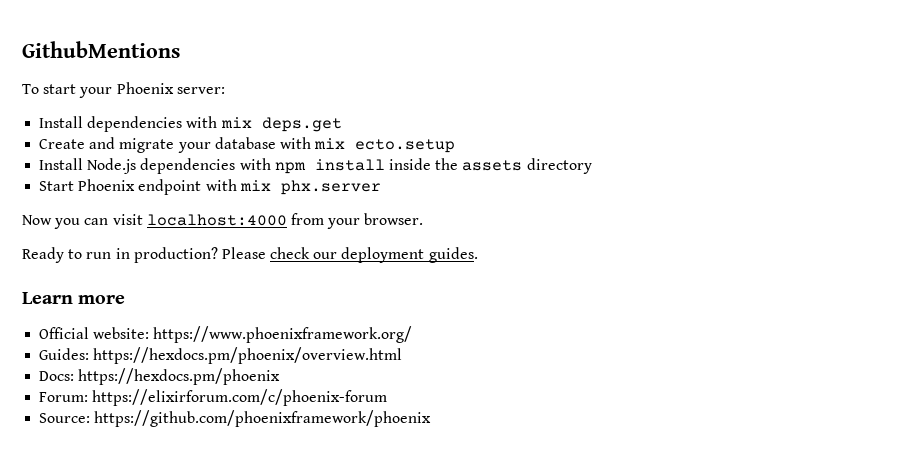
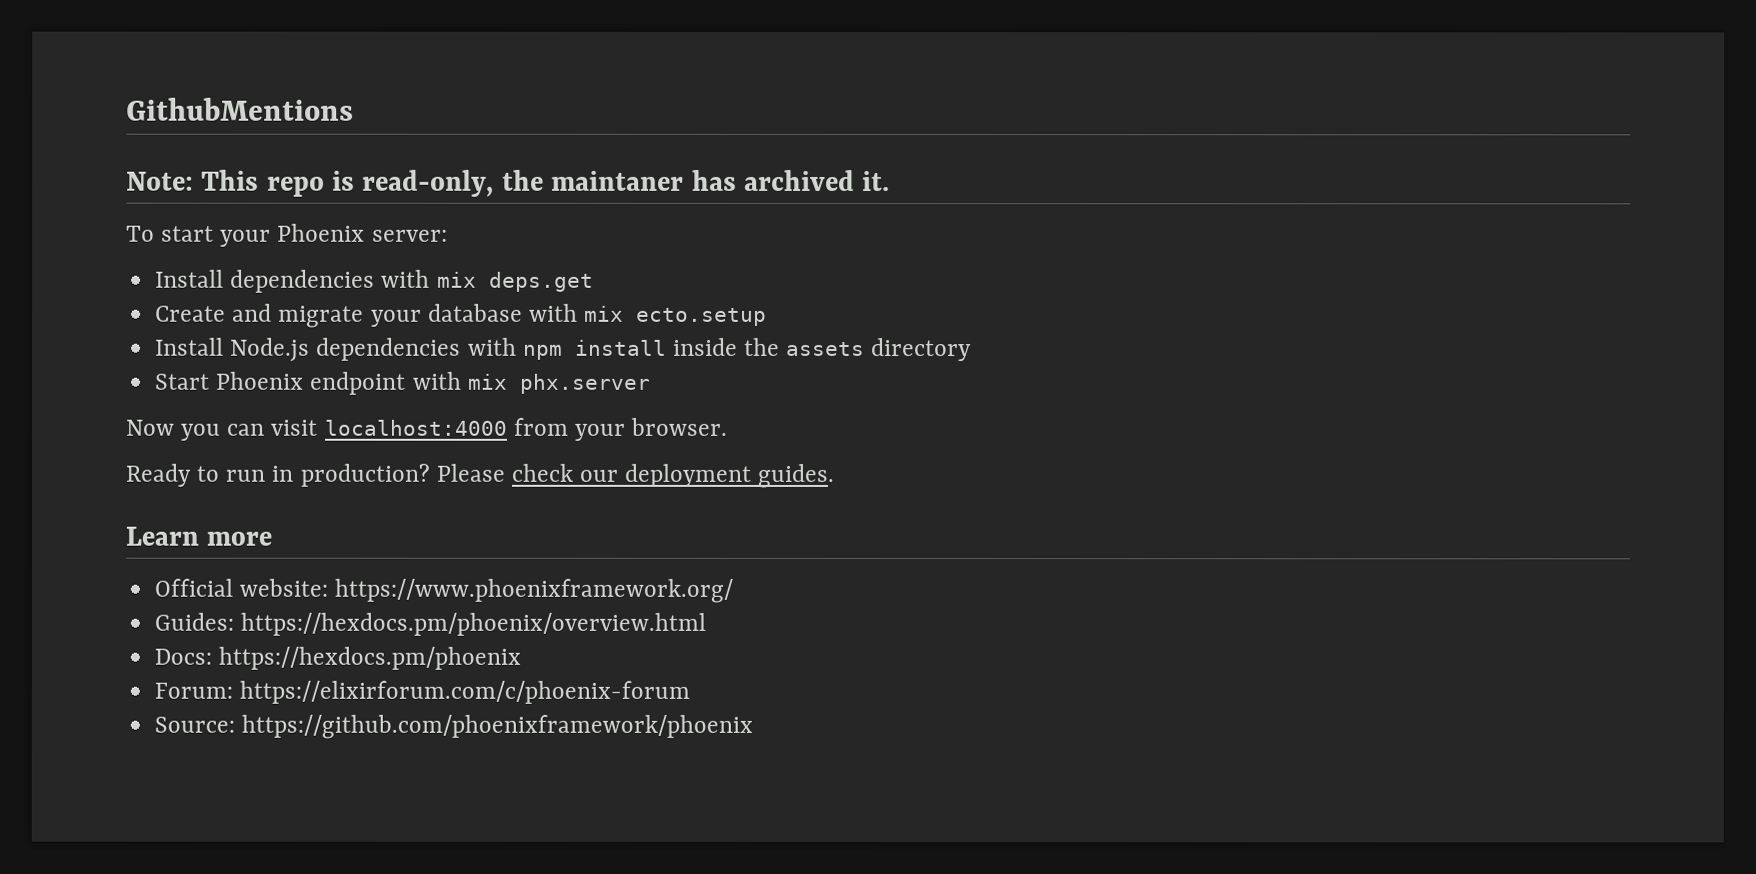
+ Note: This repo is read-only, the maintaner has archived it.

